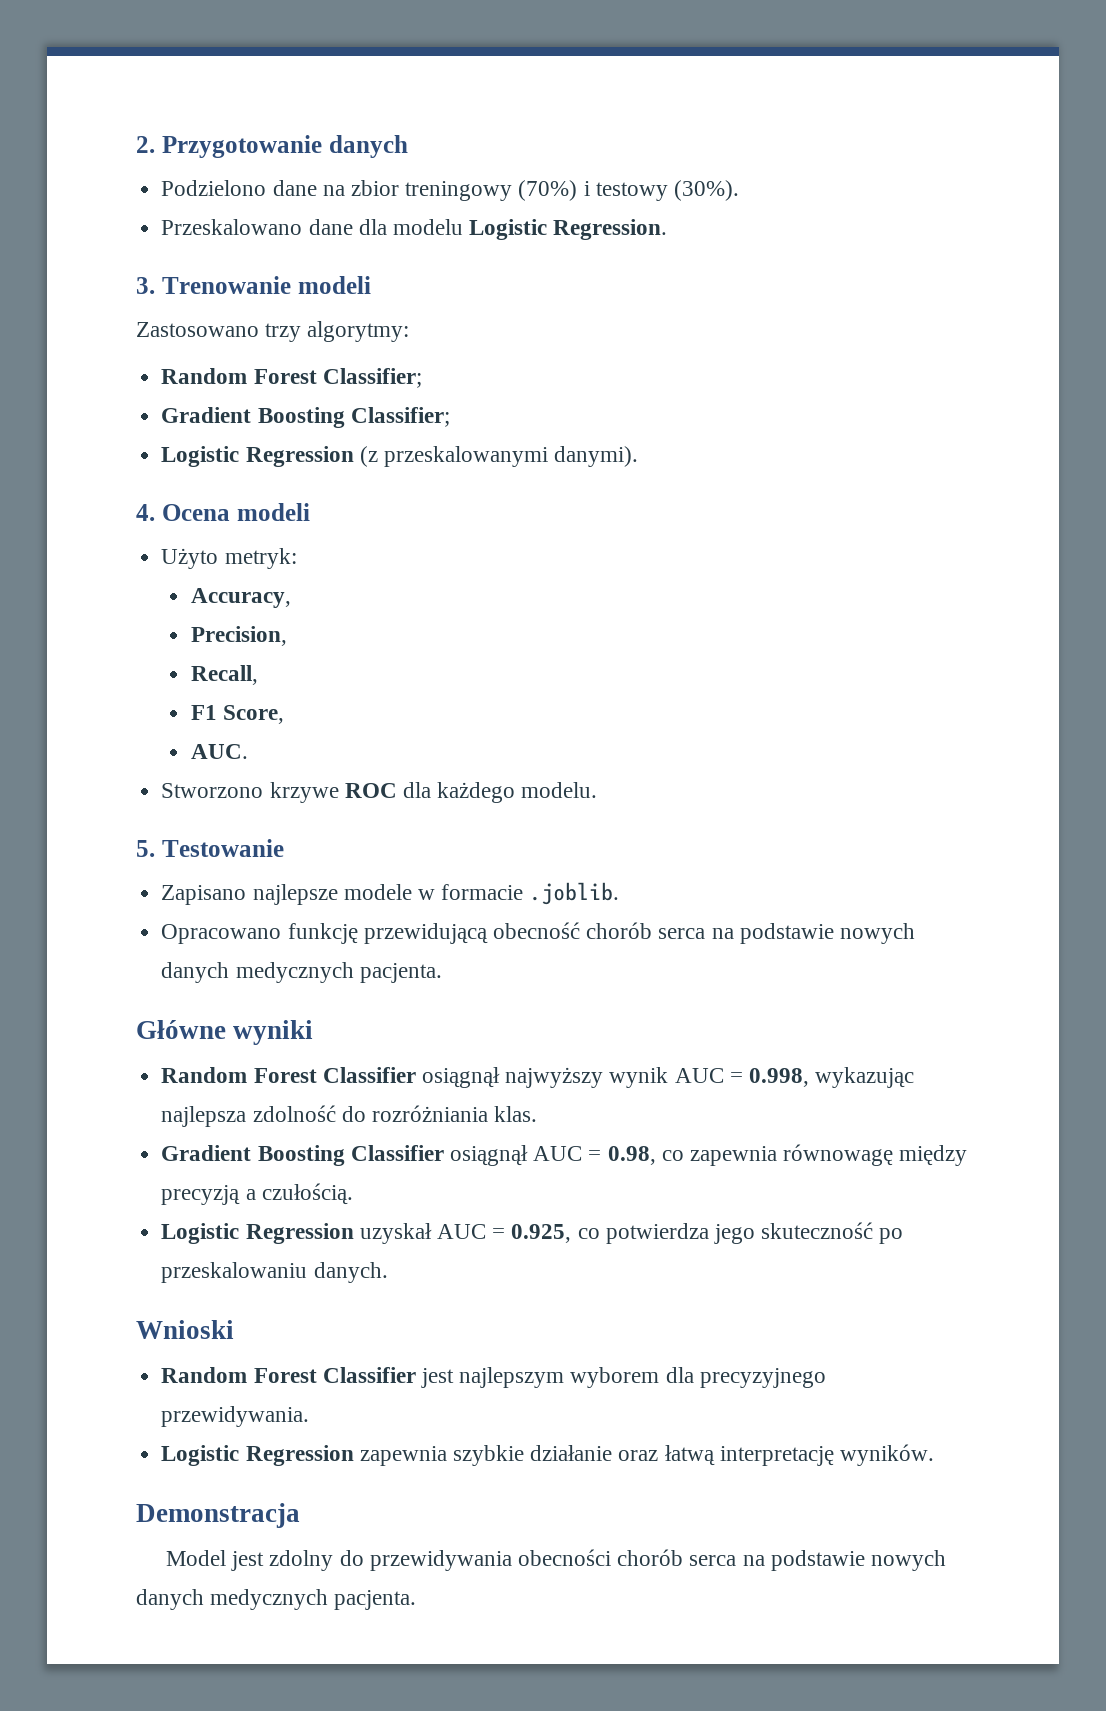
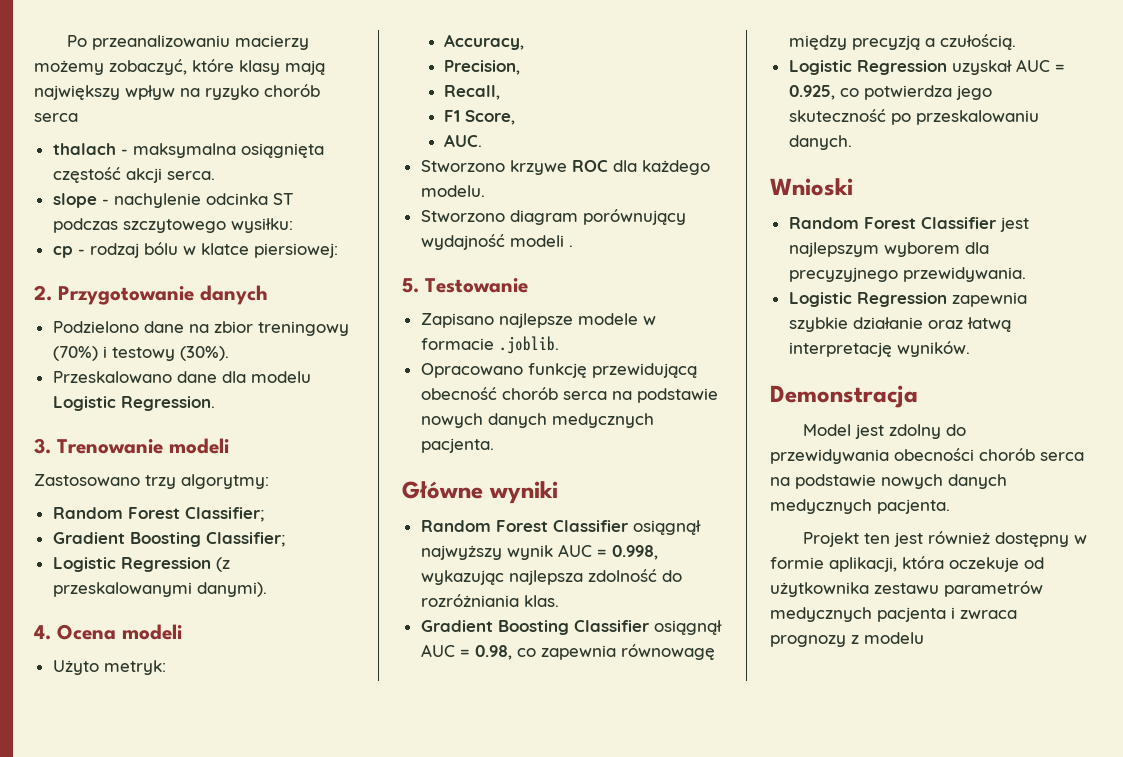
+ Po przeanalizowaniu macierzy możemy zobaczyć, które klasy mają największy wpływ na ryzyko chorób serca
+ thalach - maksymalna osiągnięta częstość akcji serca.
+ slope - nachylenie odcinka ST podczas szczytowego wysiłku:
+ cp - rodzaj bólu w klatce piersiowej:
+ Stworzono diagram porównujący wydajność modeli .
+ Projekt ten jest również dostępny w formie aplikacji, która oczekuje od użytkownika zestawu parametrów medycznych pacjenta i zwraca prognozy z modelu

